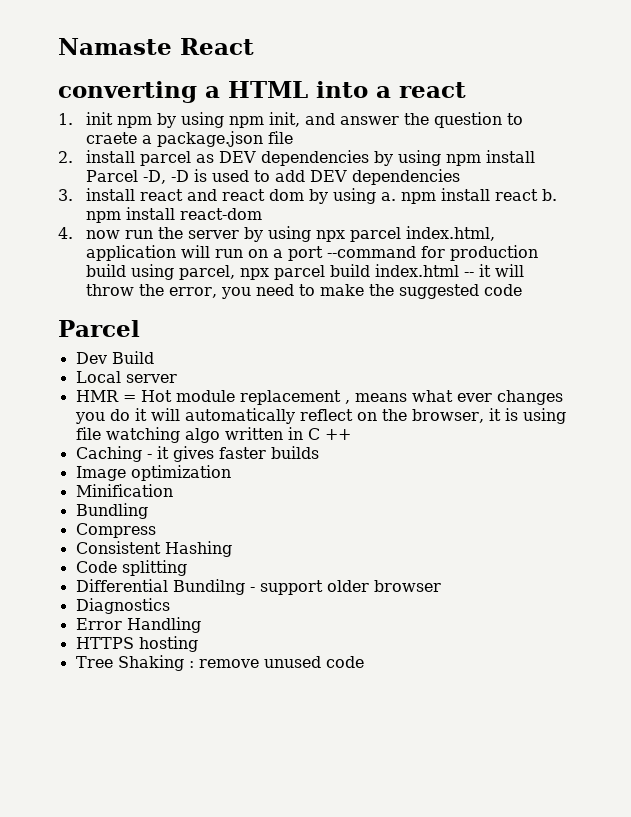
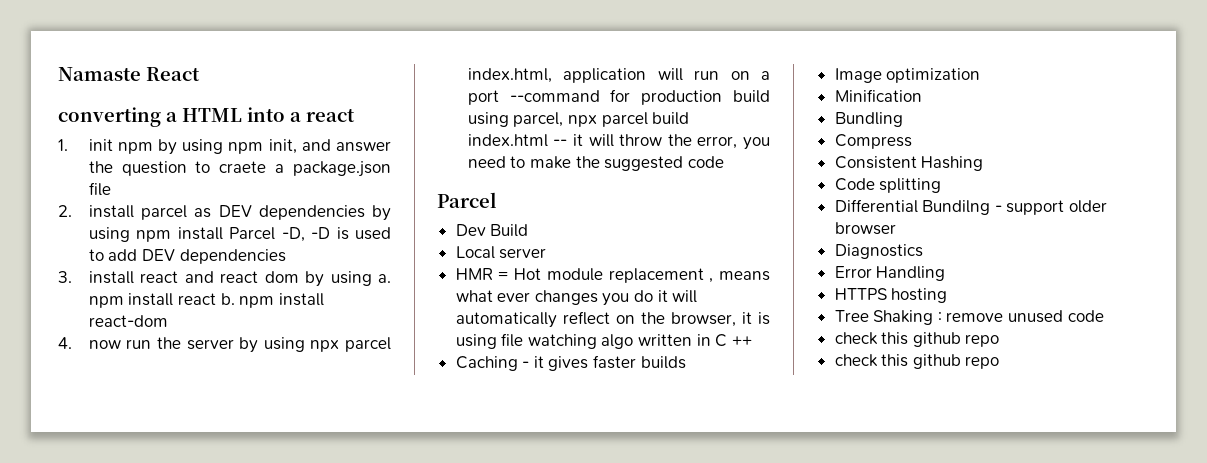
  Tree Shaking : remove unused code
+ check this github repo
+ check this github repo

